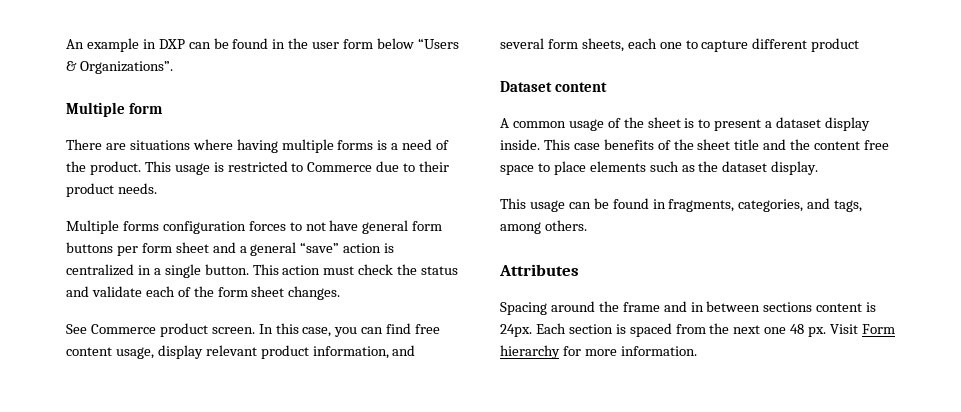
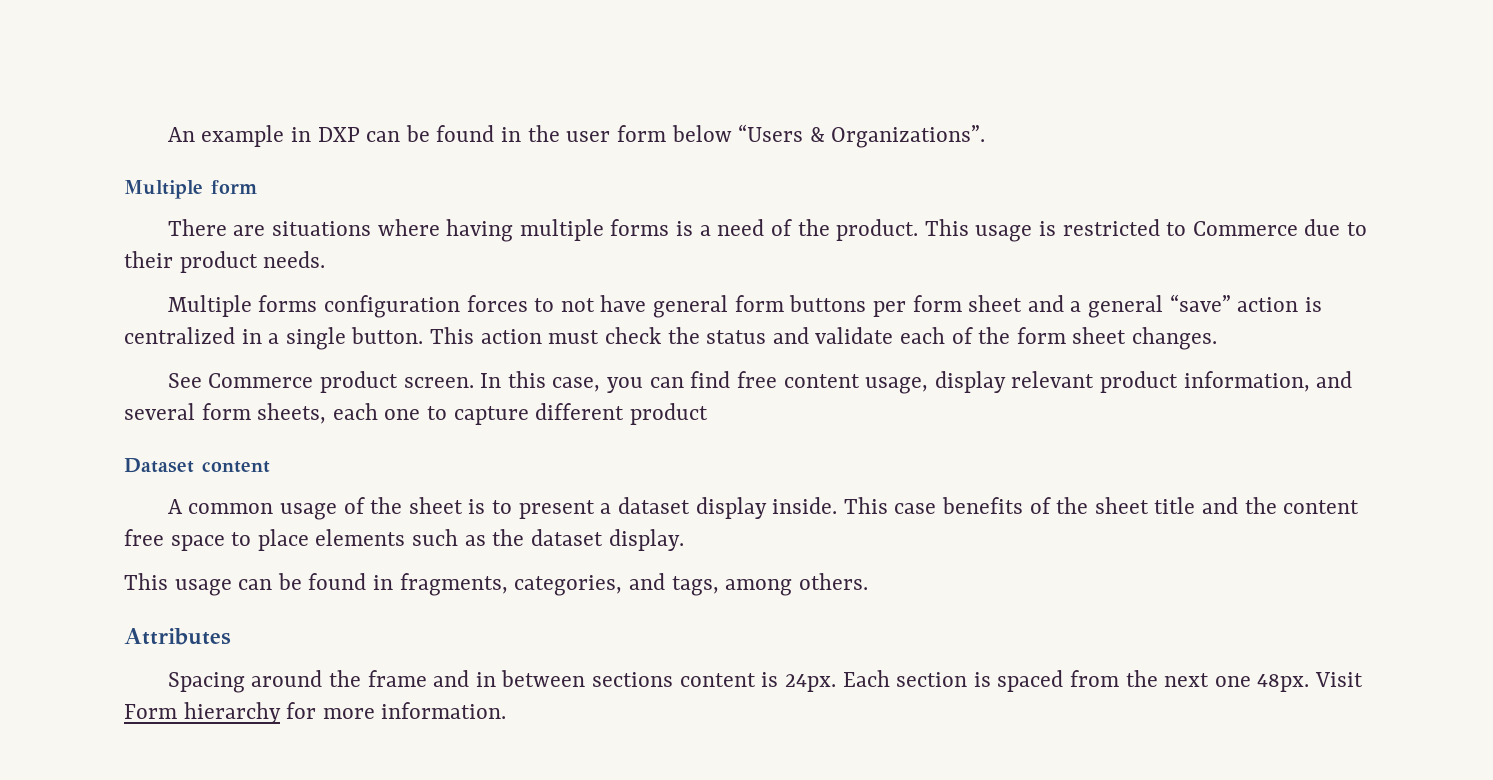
- Each section is spaced from the next one 48 px.
+ Each section is spaced from the next one 48px.

